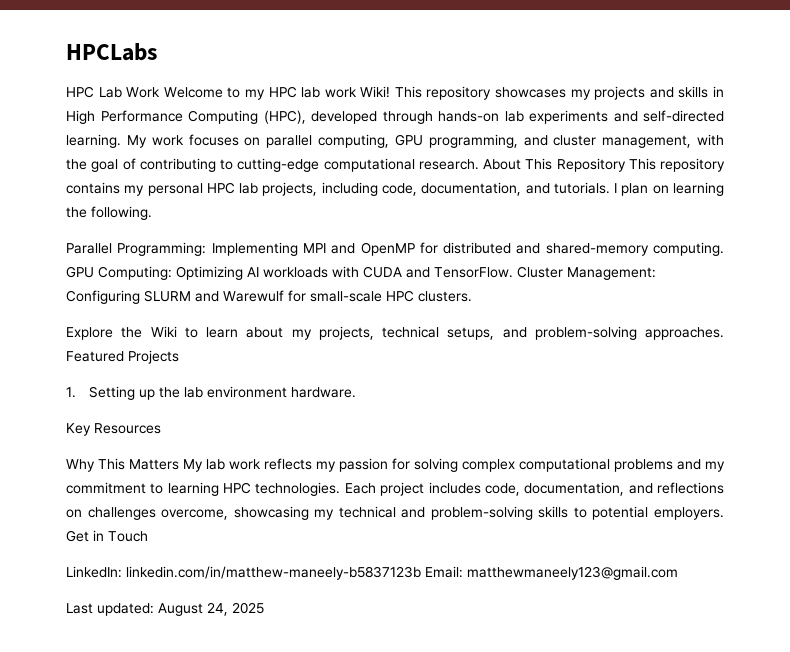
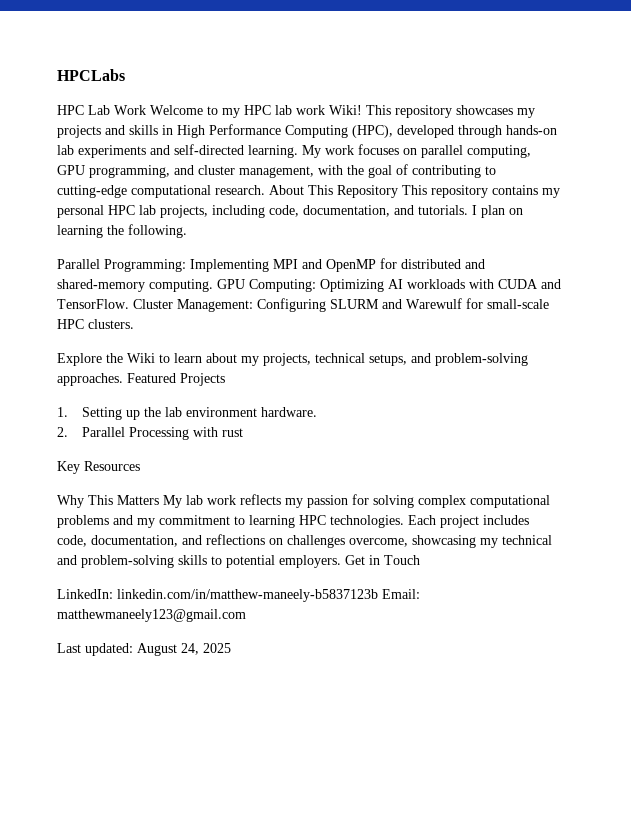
+ 2. Parallel Processing with rust

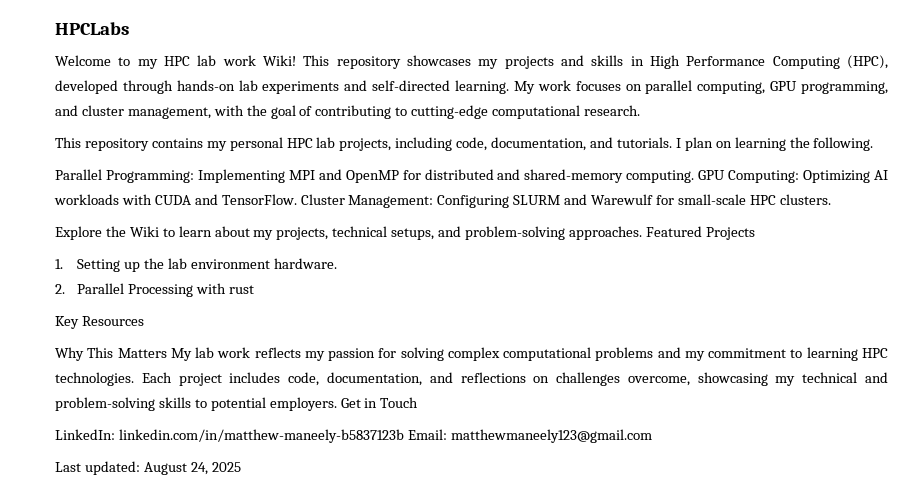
- HPC Lab Work Welcome to my HPC lab work Wiki!
+ Welcome to my HPC lab work Wiki!
- My work focuses on parallel computing, GPU programming, and cluster management, with the goal of contributing to cutting-edge computational research. About This Repository This repository contains my personal HPC lab projects, including code, documentation, and tutorials.
+ My work focuses on parallel computing, GPU programming, and cluster management, with the goal of contributing to cutting-edge computational research.
+ This repository contains my personal HPC lab projects, including code, documentation, and tutorials.

